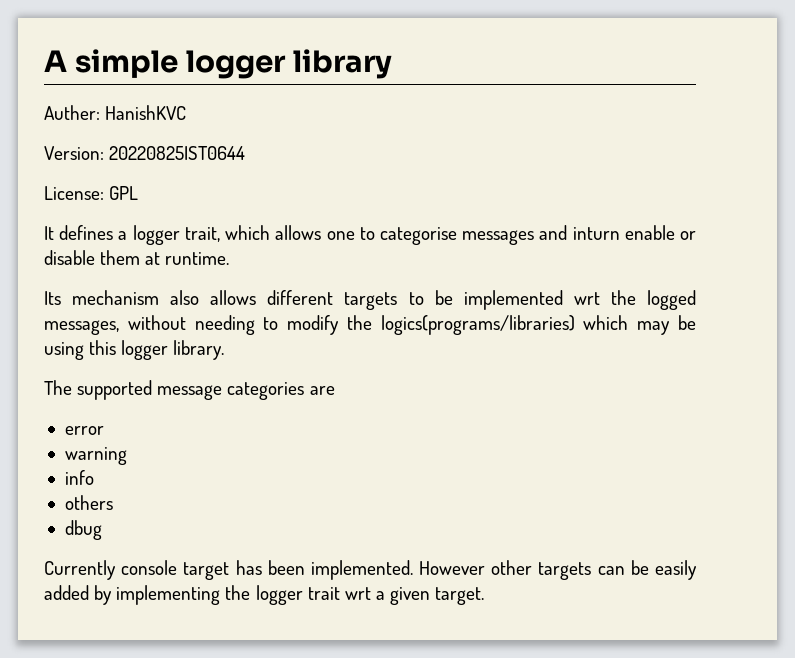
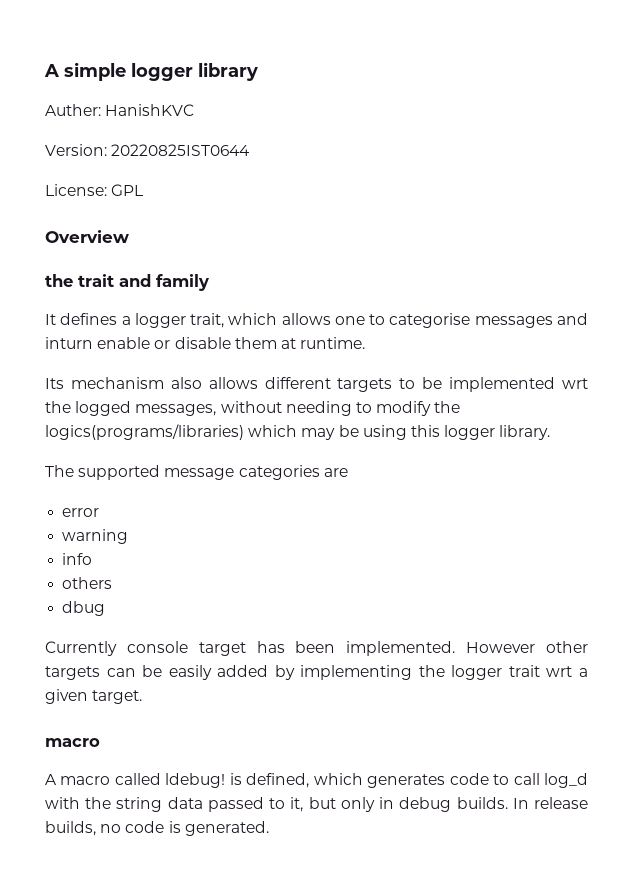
+ Overview
+ the trait and family
  However other targets can be easily added by implementing the logger trait wrt a given target.
+ macro
+ A macro called ldebug! is defined, which generates code to call log_d with the string data passed to it, but only in debug builds. In release builds, no code is generated.

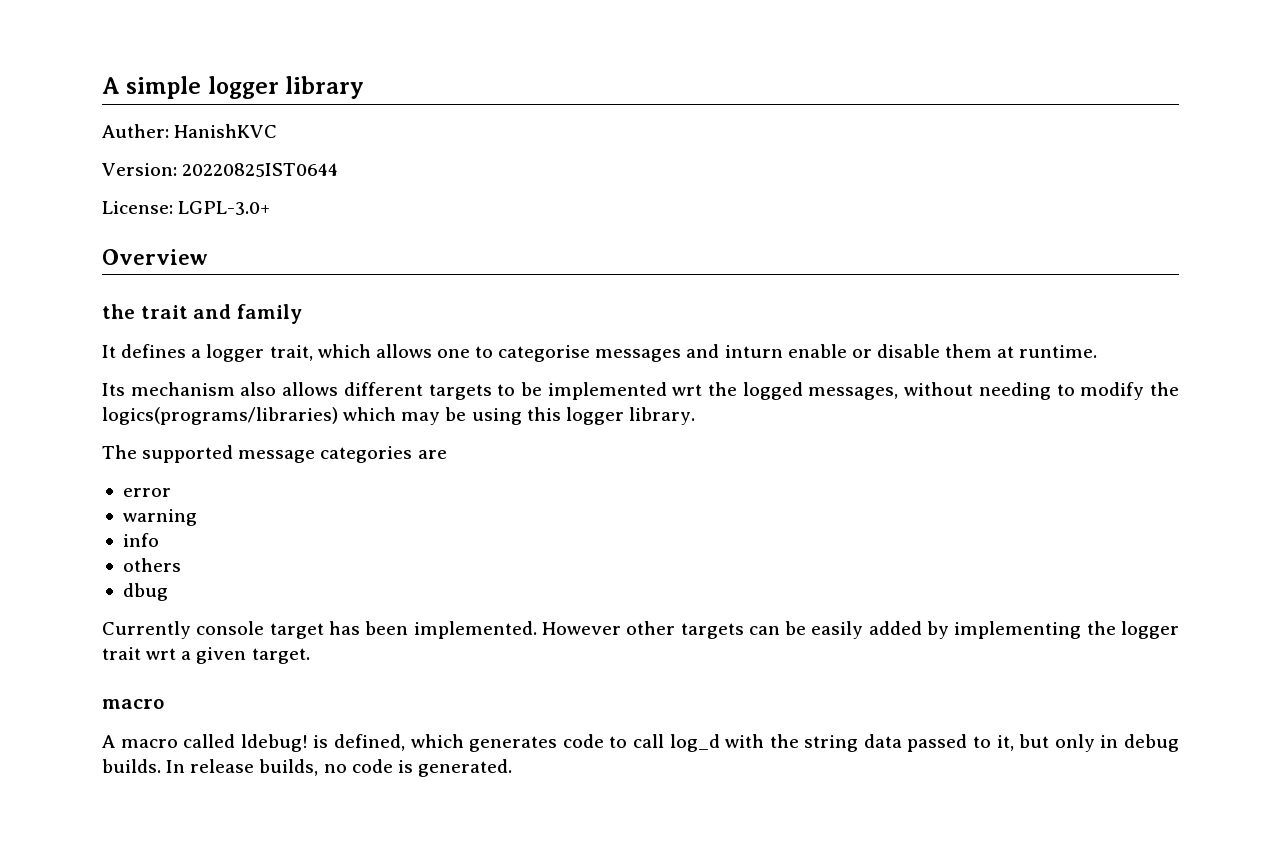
- License: GPL
+ License: LGPL-3.0+

